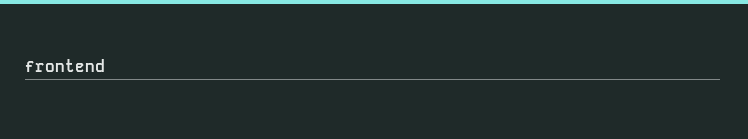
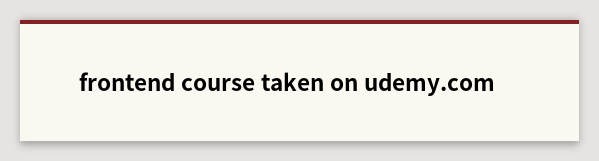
- frontend
+ frontend course taken on udemy.com

